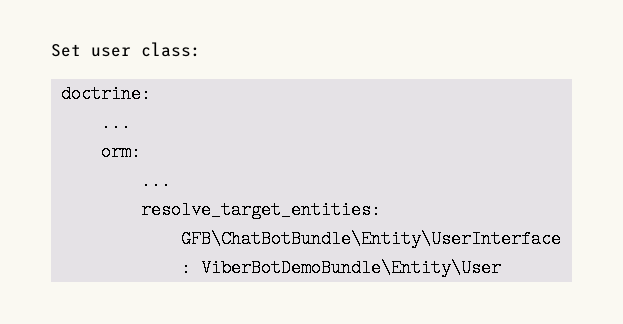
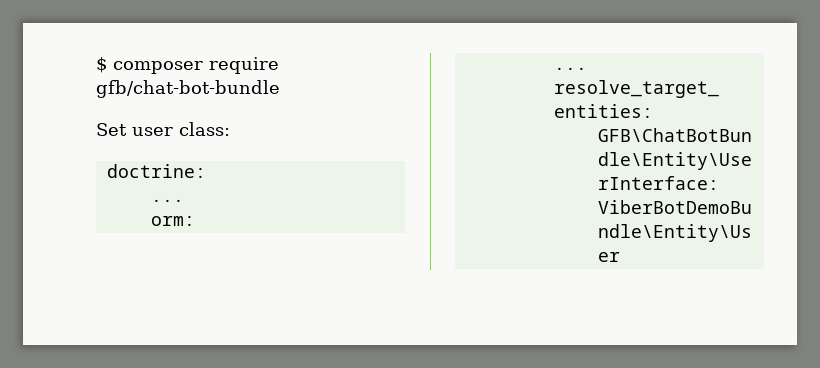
+ $ composer require gfb/chat-bot-bundle

